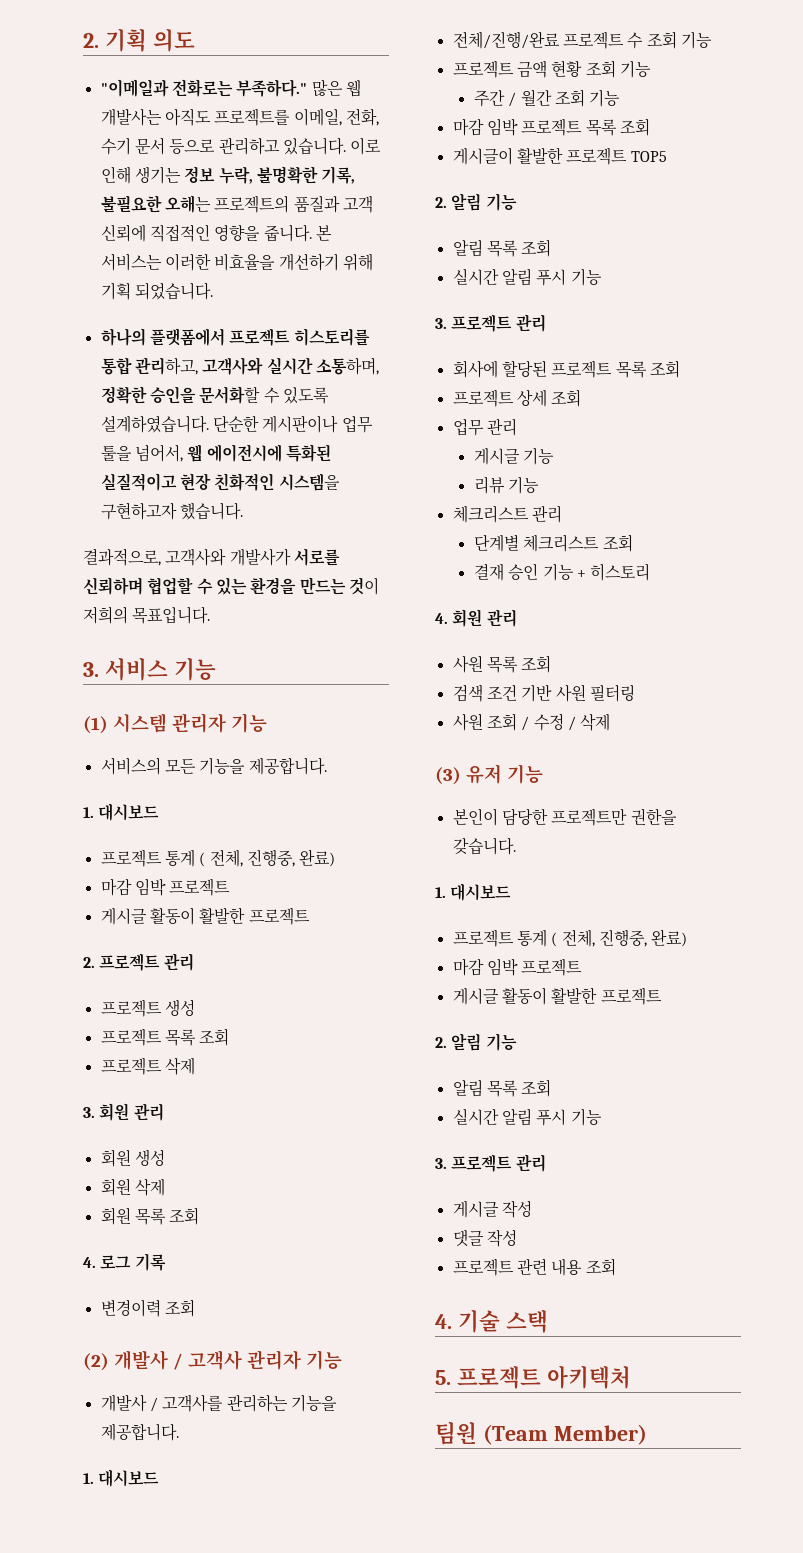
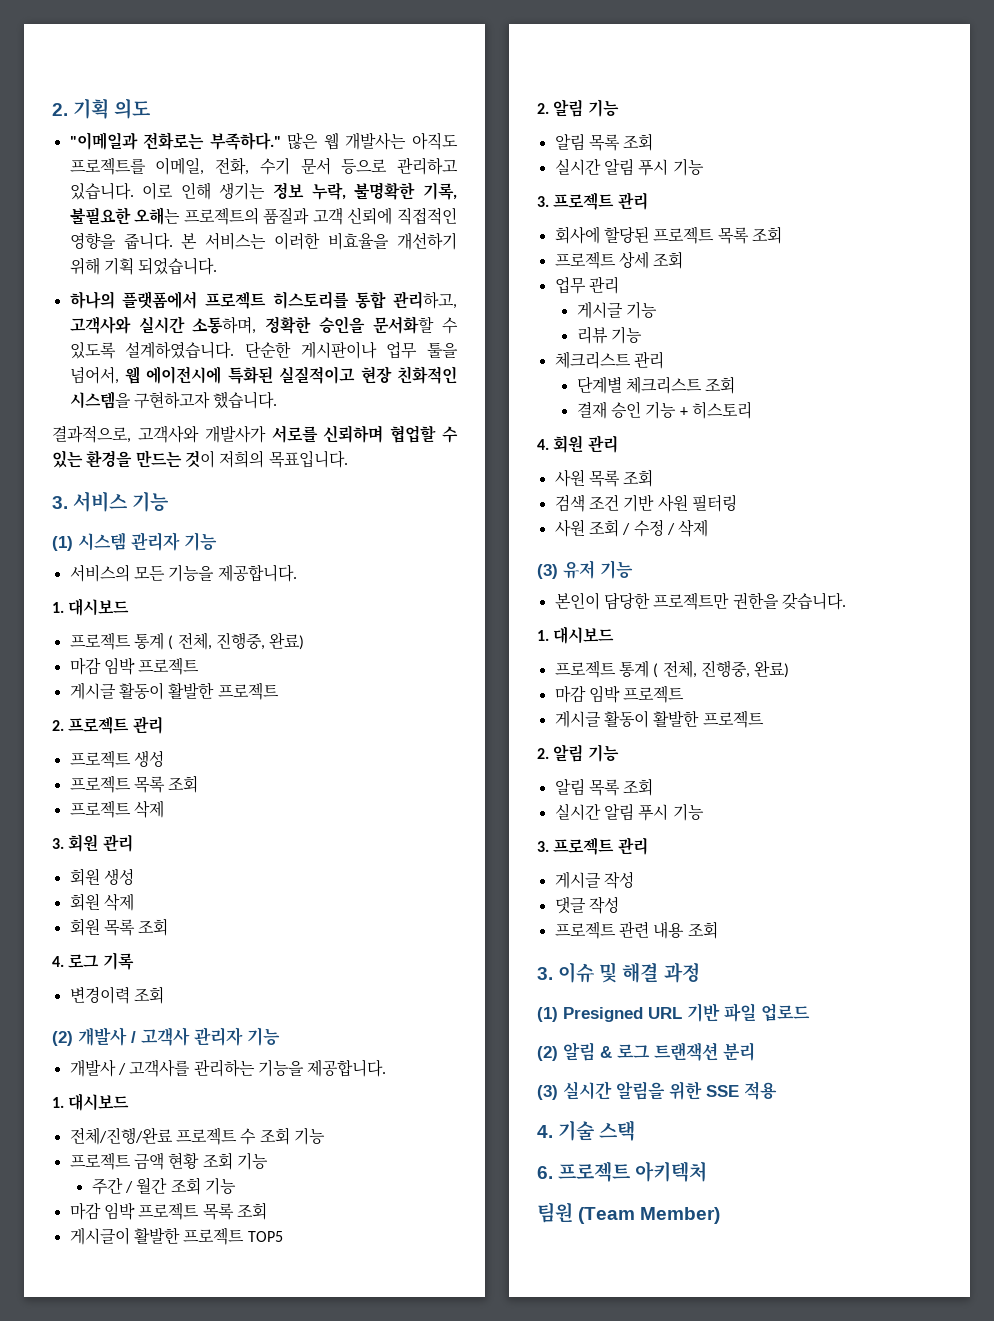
+ 3. 이슈 및 해결 과정
+ (1) Presigned URL 기반 파일 업로드
+ (2) 알림 & 로그 트랜잭션 분리
+ (3) 실시간 알림을 위한 SSE 적용
- 5. 프로젝트 아키텍처
+ 6. 프로젝트 아키텍처

